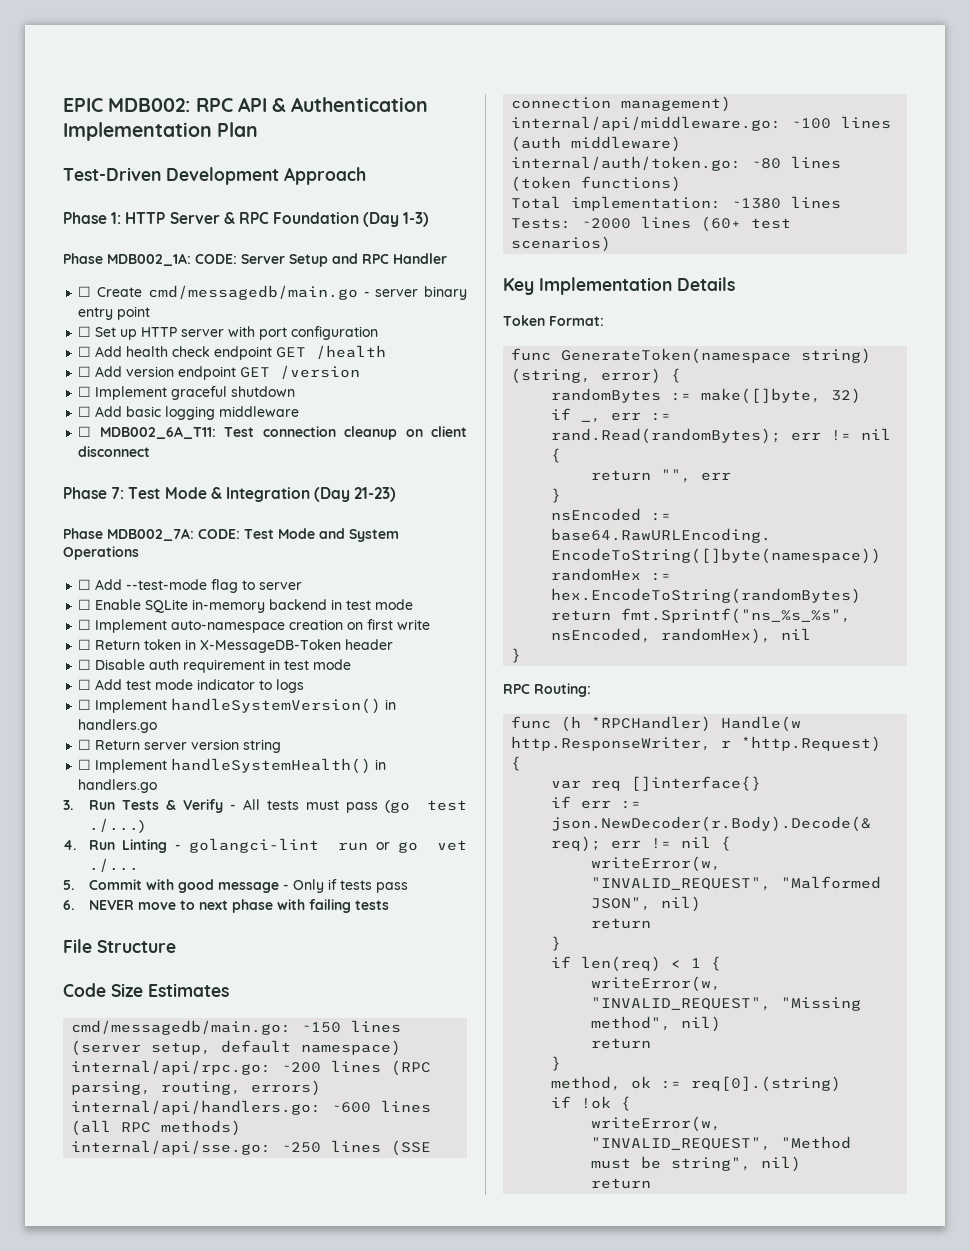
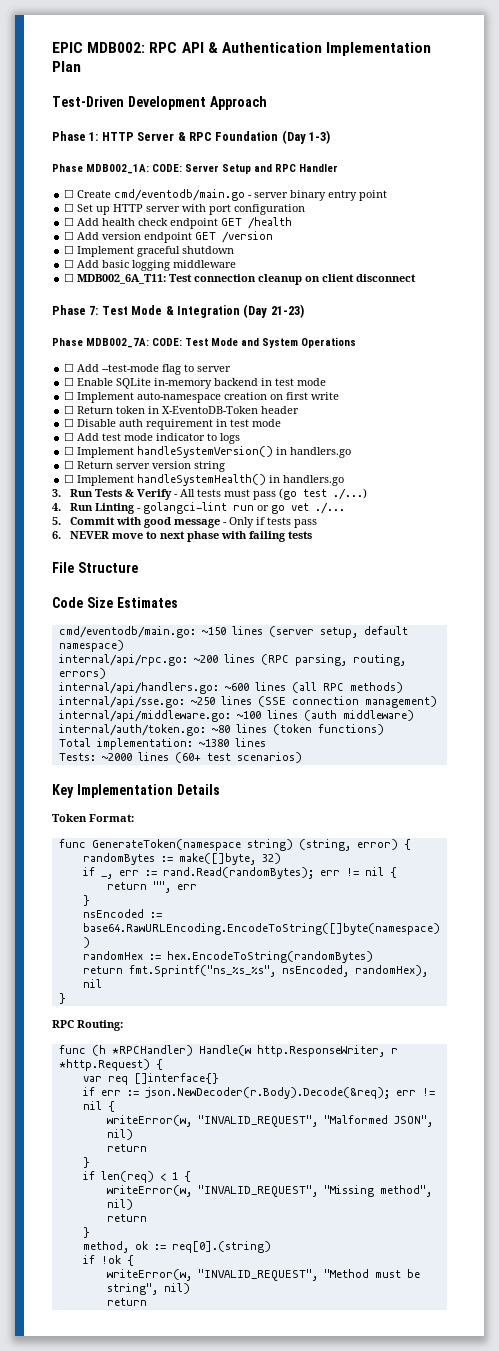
- ☐ Create cmd/messagedb/main.go - server binary entry point
+ ☐ Create cmd/eventodb/main.go - server binary entry point
- ☐ Return token in X-MessageDB-Token header
+ ☐ Return token in X-EventoDB-Token header
- cmd/messagedb/main.go: ~150 lines (server setup, default namespace)
+ cmd/eventodb/main.go: ~150 lines (server setup, default namespace)

